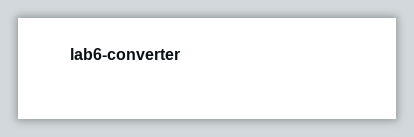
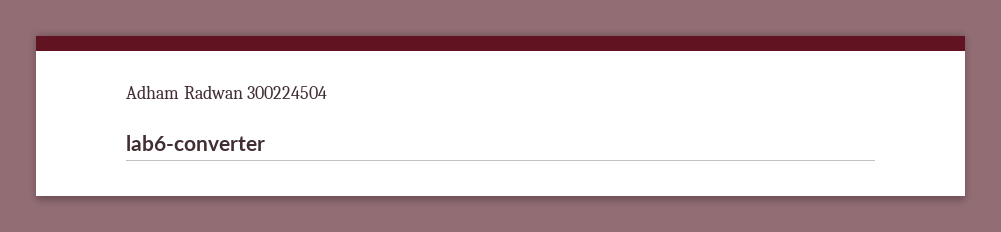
+ Adham Radwan 300224504

